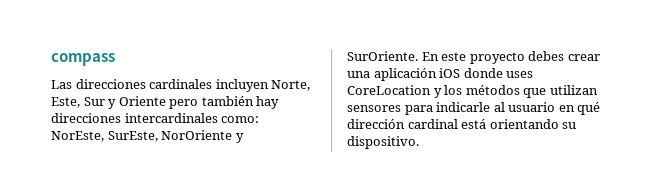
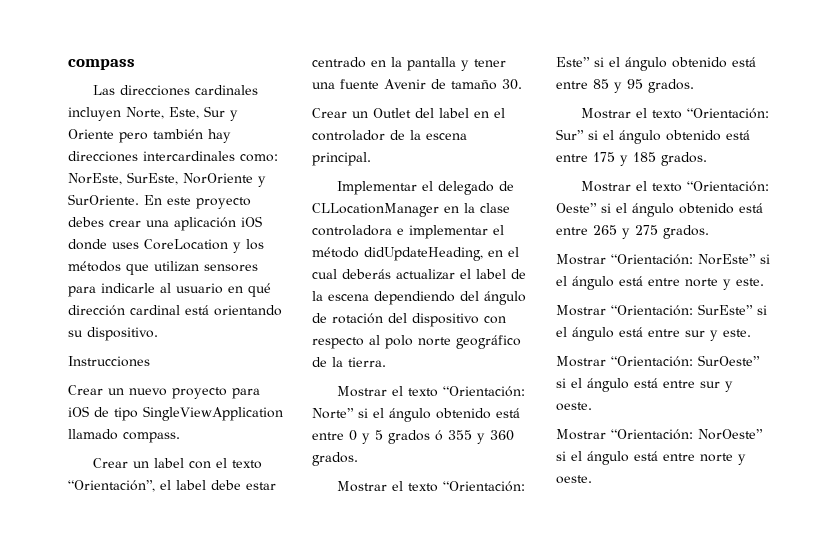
+ Instrucciones
+ Crear un nuevo proyecto para iOS de tipo SingleViewApplication llamado compass.
+ Crear un label con el texto “Orientación”, el label debe estar centrado en la pantalla y tener una fuente Avenir de tamaño 30.
+ Crear un Outlet del label en el controlador de la escena principal.
+ Implementar el delegado de CLLocationManager en la clase controladora e implementar el método didUpdateHeading, en el cual deberás actualizar el label de la escena dependiendo del ángulo de rotación del dispositivo con respecto al polo norte geográfico de la tierra.
+ Mostrar el texto “Orientación: Norte” si el ángulo obtenido está entre 0 y 5 grados ó 355 y 360 grados.
+ Mostrar el texto “Orientación: Este” si el ángulo obtenido está entre 85 y 95 grados.
+ Mostrar el texto “Orientación: Sur” si el ángulo obtenido está entre 175 y 185 grados.
+ Mostrar el texto “Orientación: Oeste” si el ángulo obtenido está entre 265 y 275 grados.
+ Mostrar “Orientación: NorEste” si el ángulo está entre norte y este.
+ Mostrar “Orientación: SurEste” si el ángulo está entre sur y este.
+ Mostrar “Orientación: SurOeste” si el ángulo está entre sur y oeste.
+ Mostrar “Orientación: NorOeste” si el ángulo está entre norte y oeste.

